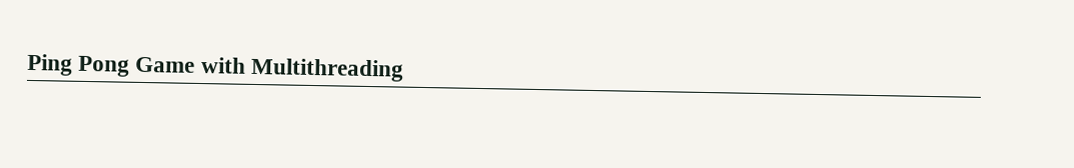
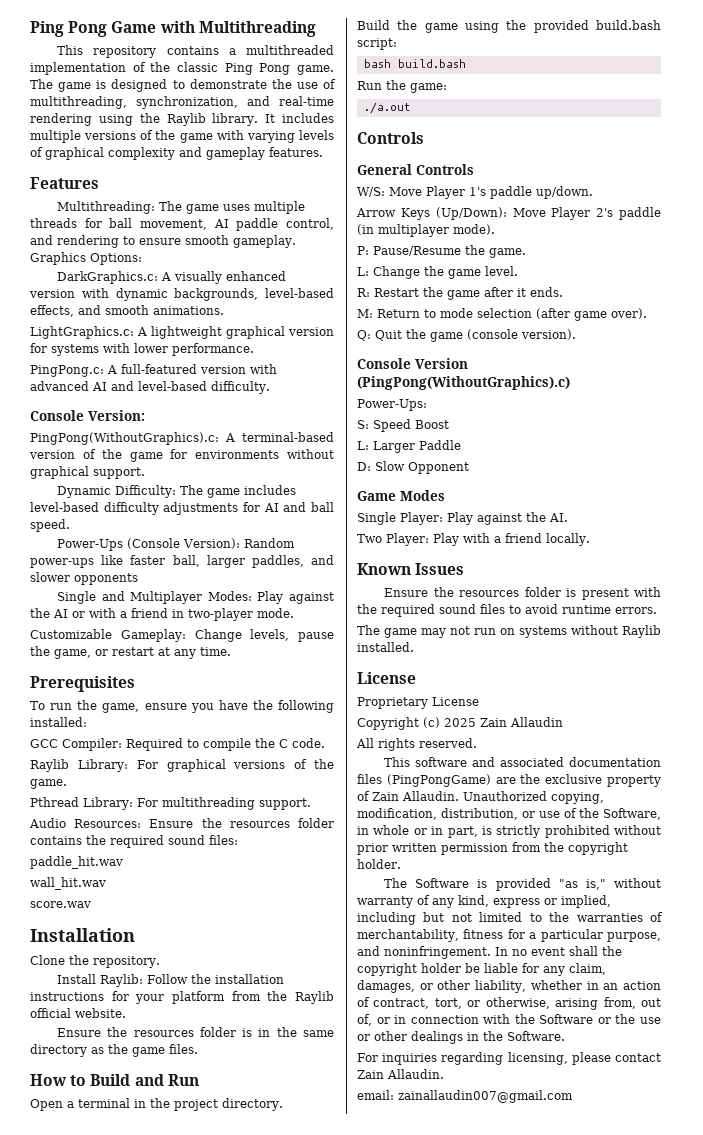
+ This repository contains a multithreaded implementation of the classic Ping Pong game. The game is designed to demonstrate the use of multithreading, synchronization, and real-time rendering using the Raylib library. It includes multiple versions of the game with varying levels of graphical complexity and gameplay features.
+ Features
+ Multithreading: The game uses multiple threads for ball movement, AI paddle control, and rendering to ensure smooth gameplay. Graphics Options:
+ DarkGraphics.c: A visually enhanced version with dynamic backgrounds, level-based effects, and smooth animations.
+ LightGraphics.c: A lightweight graphical version for systems with lower performance.
+ PingPong.c: A full-featured version with advanced AI and level-based difficulty.
+ Console Version:
+ PingPong(WithoutGraphics).c: A terminal-based version of the game for environments without graphical support.
+ Dynamic Difficulty: The game includes level-based difficulty adjustments for AI and ball speed.
+ Power-Ups (Console Version): Random power-ups like faster ball, larger paddles, and slower opponents
+ Single and Multiplayer Modes: Play against the AI or with a friend in two-player mode.
+ Customizable Gameplay: Change levels, pause the game, or restart at any time.
+ Prerequisites
+ To run the game, ensure you have the following installed:
+ GCC Compiler: Required to compile the C code.
+ Raylib Library: For graphical versions of the game.
+ Pthread Library: For multithreading support.
+ Audio Resources: Ensure the resources folder contains the required sound files:
+ paddle_hit.wav
+ wall_hit.wav
+ score.wav
+ Installation
+ Clone the repository.
+ Install Raylib: Follow the installation instructions for your platform from the Raylib official website.
+ Ensure the resources folder is in the same directory as the game files.
+ How to Build and Run
+ Open a terminal in the project directory.
+ Build the game using the provided build.bash script:
+ bash build.bash
+ Run the game:
+ ./a.out
+ Controls
+ General Controls
+ W/S: Move Player 1's paddle up/down.
+ Arrow Keys (Up/Down): Move Player 2's paddle (in multiplayer mode).
+ P: Pause/Resume the game.
+ L: Change the game level.
+ R: Restart the game after it ends.
+ M: Return to mode selection (after game over).
+ Q: Quit the game (console version).
+ Console Version (PingPong(WithoutGraphics).c)
+ Power-Ups:
+ S: Speed Boost
+ L: Larger Paddle
+ D: Slow Opponent
+ Game Modes
+ Single Player: Play against the AI.
+ Two Player: Play with a friend locally.
+ Known Issues
+ Ensure the resources folder is present with the required sound files to avoid runtime errors.
+ The game may not run on systems without Raylib installed.
+ License
+ Proprietary License
+ Copyright (c) 2025 Zain Allaudin
+ All rights reserved.
+ This software and associated documentation files (PingPongGame) are the exclusive property of Zain Allaudin. Unauthorized copying, modification, distribution, or use of the Software, in whole or in part, is strictly prohibited without prior written permission from the copyright holder.
+ The Software is provided "as is," without warranty of any kind, express or implied, including but not limited to the warranties of merchantability, fitness for a particular purpose, and noninfringement. In no event shall the copyright holder be liable for any claim, damages, or other liability, whether in an action of contract, tort, or otherwise, arising from, out of, or in connection with the Software or the use or other dealings in the Software.
+ For inquiries regarding licensing, please contact Zain Allaudin.
+ email: zainallaudin007@gmail.com

